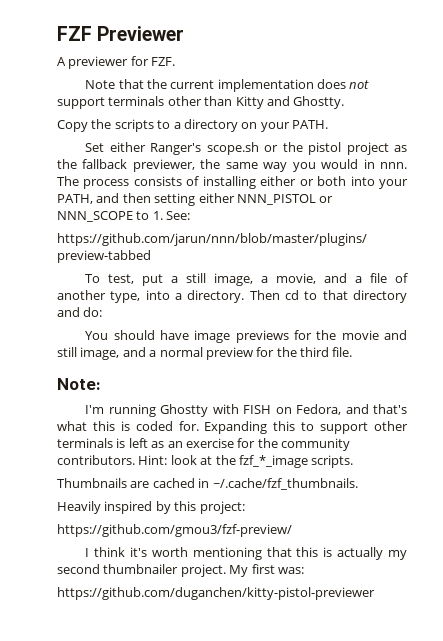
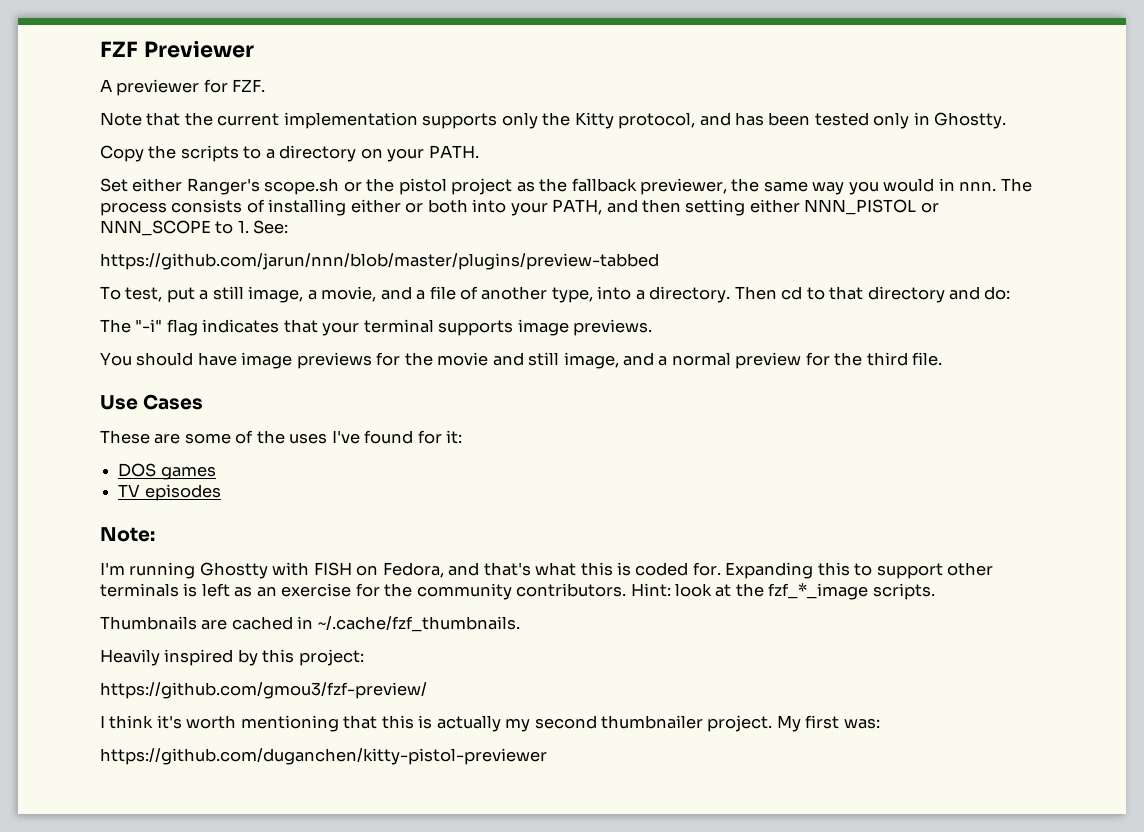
- Note that the current implementation does not support terminals other than Kitty and Ghostty.
+ Note that the current implementation supports only the Kitty protocol, and has been tested only in Ghostty.
+ The "-i" flag indicates that your terminal supports image previews.
+ Use Cases
+ These are some of the uses I've found for it:
+ DOS games
+ TV episodes

